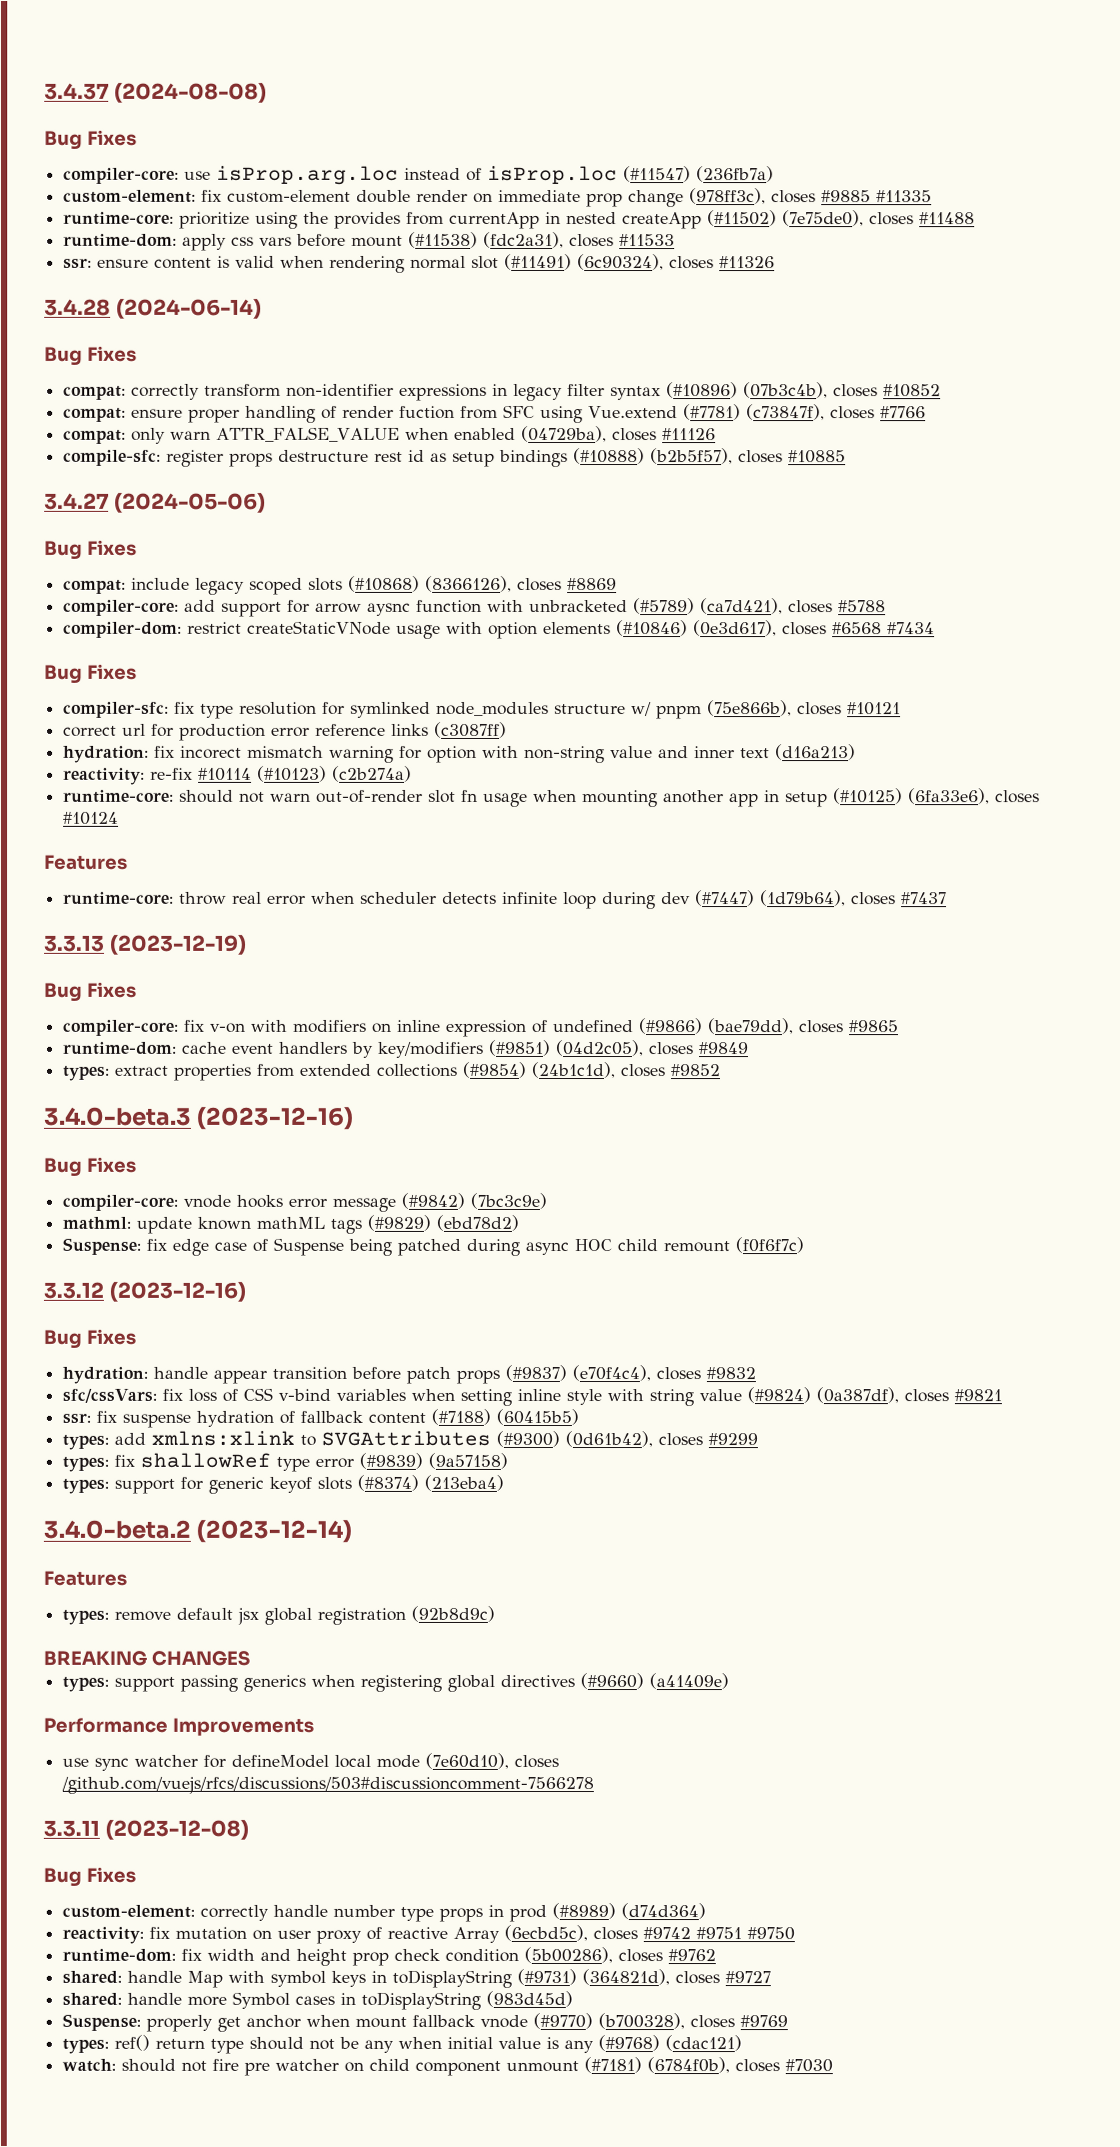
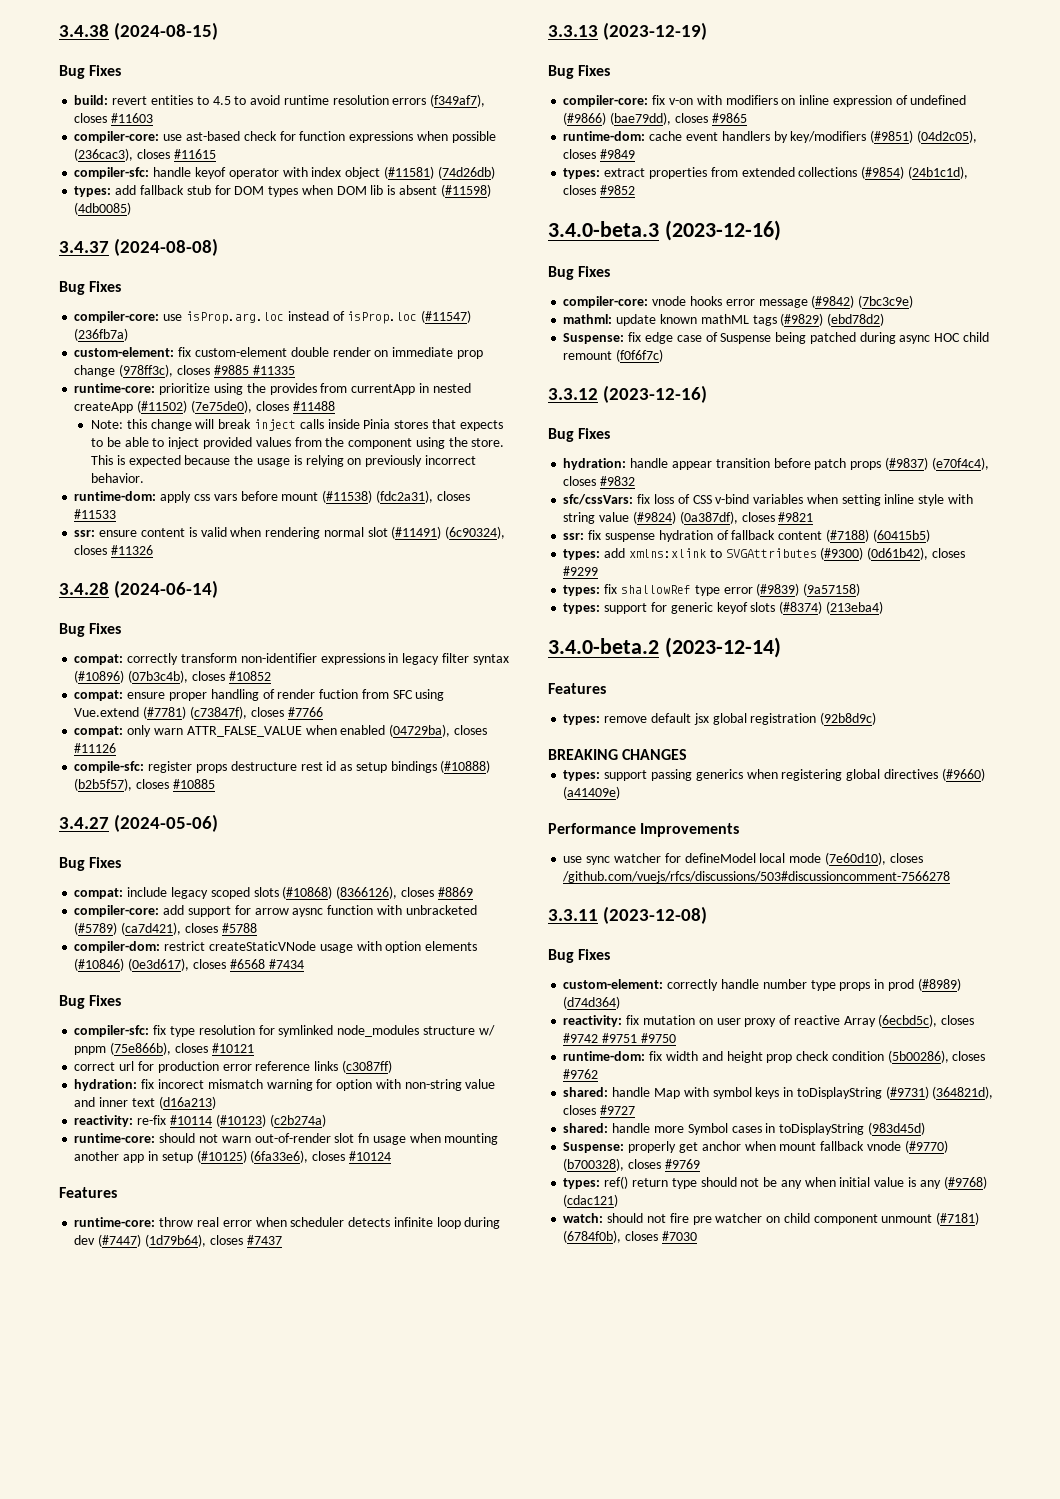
+ 3.4.38 (2024-08-15)
+ Bug Fixes
+ build: revert entities to 4.5 to avoid runtime resolution errors (f349af7), closes #11603
+ compiler-core: use ast-based check for function expressions when possible (236cac3), closes #11615
+ compiler-sfc: handle keyof operator with index object (#11581) (74d26db)
+ types: add fallback stub for DOM types when DOM lib is absent (#11598) (4db0085)
+ Note: this change will break inject calls inside Pinia stores that expects to be able to inject provided values from the component using the store. This is expected because the usage is relying on previously incorrect behavior.

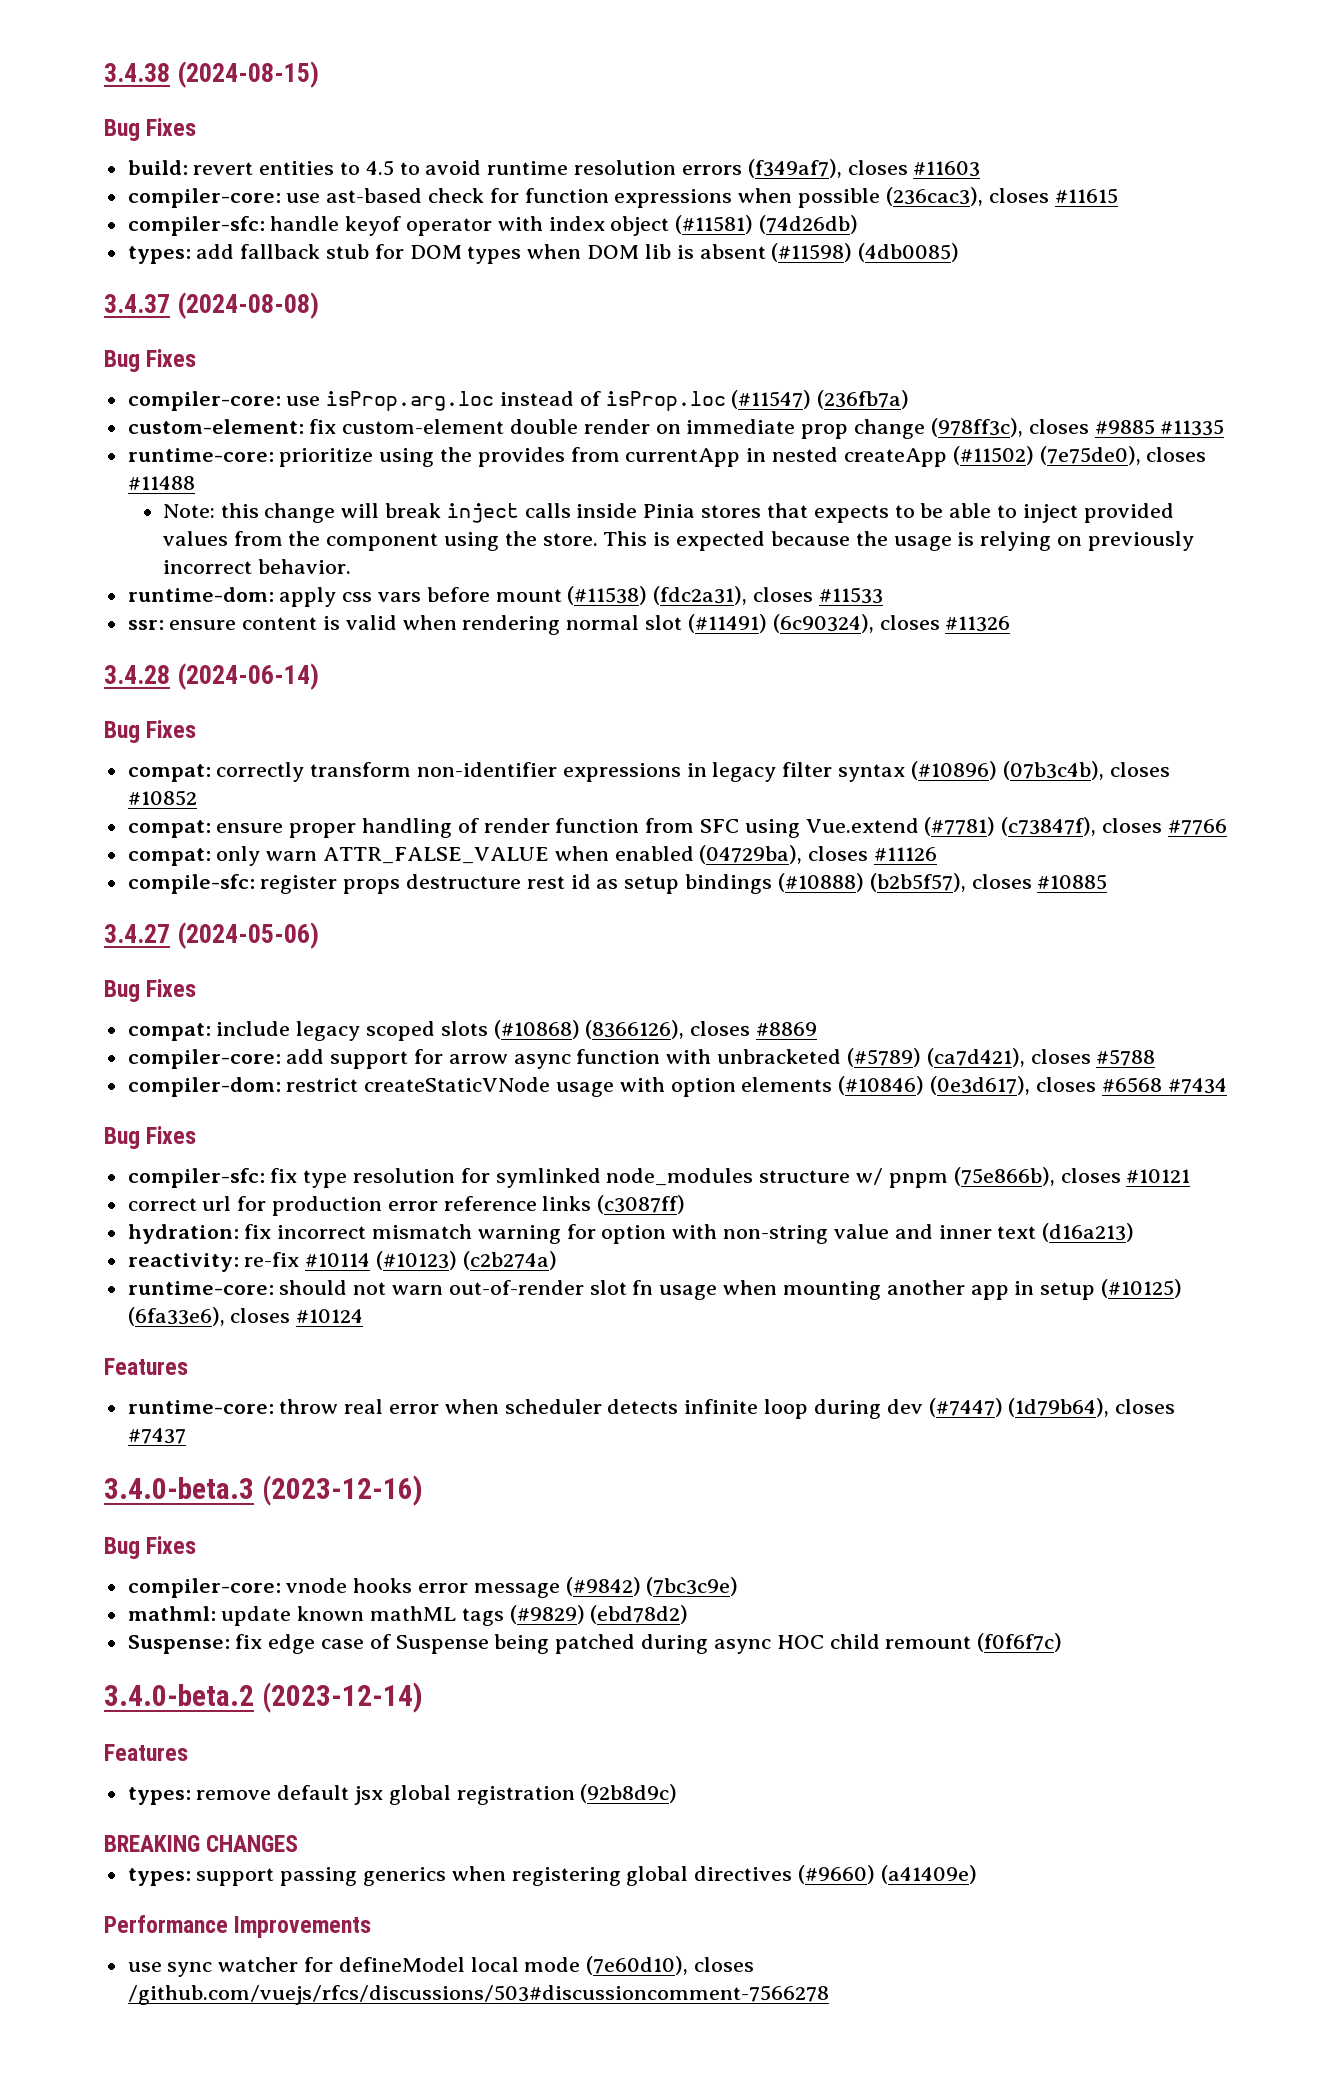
- compat: ensure proper handling of render fuction from SFC using Vue.extend (#7781) (c73847f), closes #7766
+ compat: ensure proper handling of render function from SFC using Vue.extend (#7781) (c73847f), closes #7766
- compiler-core: add support for arrow aysnc function with unbracketed (#5789) (ca7d421), closes #5788
+ compiler-core: add support for arrow async function with unbracketed (#5789) (ca7d421), closes #5788
- hydration: fix incorect mismatch warning for option with non-string value and inner text (d16a213)
+ hydration: fix incorrect mismatch warning for option with non-string value and inner text (d16a213)
- 3.3.13 (2023-12-19)
- Bug Fixes
- compiler-core: fix v-on with modifiers on inline expression of undefined (#9866) (bae79dd), closes #9865
- runtime-dom: cache event handlers by key/modifiers (#9851) (04d2c05), closes #9849
- types: extract properties from extended collections (#9854) (24b1c1d), closes #9852
- 3.3.12 (2023-12-16)
- Bug Fixes
- hydration: handle appear transition before patch props (#9837) (e70f4c4), closes #9832
- sfc/cssVars: fix loss of CSS v-bind variables when setting inline style with string value (#9824) (0a387df), closes #9821
- ssr: fix suspense hydration of fallback content (#7188) (60415b5)
- types: add xmlns:xlink to SVGAttributes (#9300) (0d61b42), closes #9299
- types: fix shallowRef type error (#9839) (9a57158)
- types: support for generic keyof slots (#8374) (213eba4)
- 3.3.11 (2023-12-08)
- Bug Fixes
- custom-element: correctly handle number type props in prod (#8989) (d74d364)
- reactivity: fix mutation on user proxy of reactive Array (6ecbd5c), closes #9742 #9751 #9750
- runtime-dom: fix width and height prop check condition (5b00286), closes #9762
- shared: handle Map with symbol keys in toDisplayString (#9731) (364821d), closes #9727
- shared: handle more Symbol cases in toDisplayString (983d45d)
- Suspense: properly get anchor when mount fallback vnode (#9770) (b700328), closes #9769
- types: ref() return type should not be any when initial value is any (#9768) (cdac121)
- watch: should not fire pre watcher on child component unmount (#7181) (6784f0b), closes #7030

